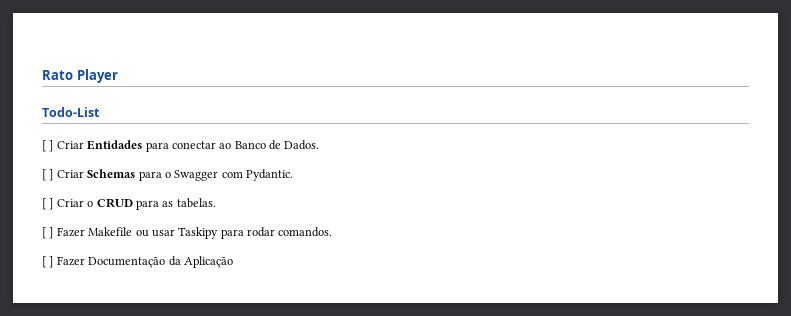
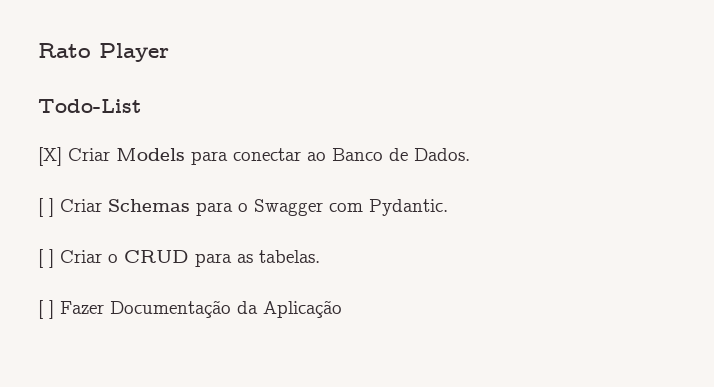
- [ ] Criar Entidades para conectar ao Banco de Dados.
+ [X] Criar Models para conectar ao Banco de Dados.
- [ ] Fazer Makefile ou usar Taskipy para rodar comandos.

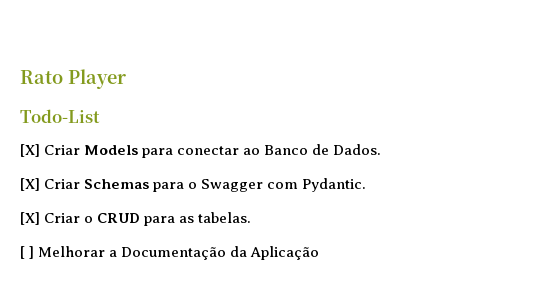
- [ ] Criar Schemas para o Swagger com Pydantic.
+ [X] Criar Schemas para o Swagger com Pydantic.
- [ ] Criar o CRUD para as tabelas.
+ [X] Criar o CRUD para as tabelas.
- [ ] Fazer Documentação da Aplicação
+ [ ] Melhorar a Documentação da Aplicação

